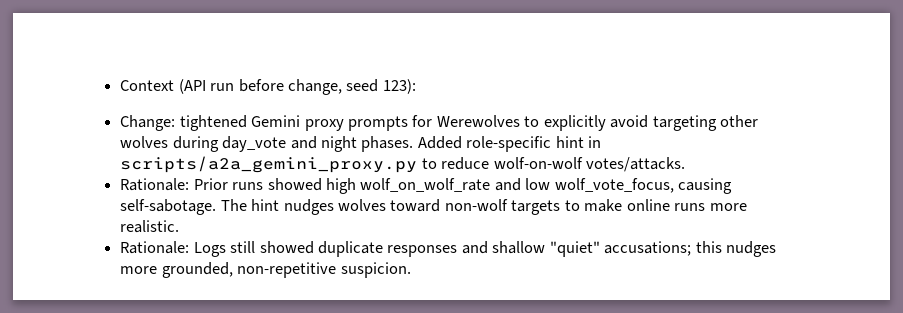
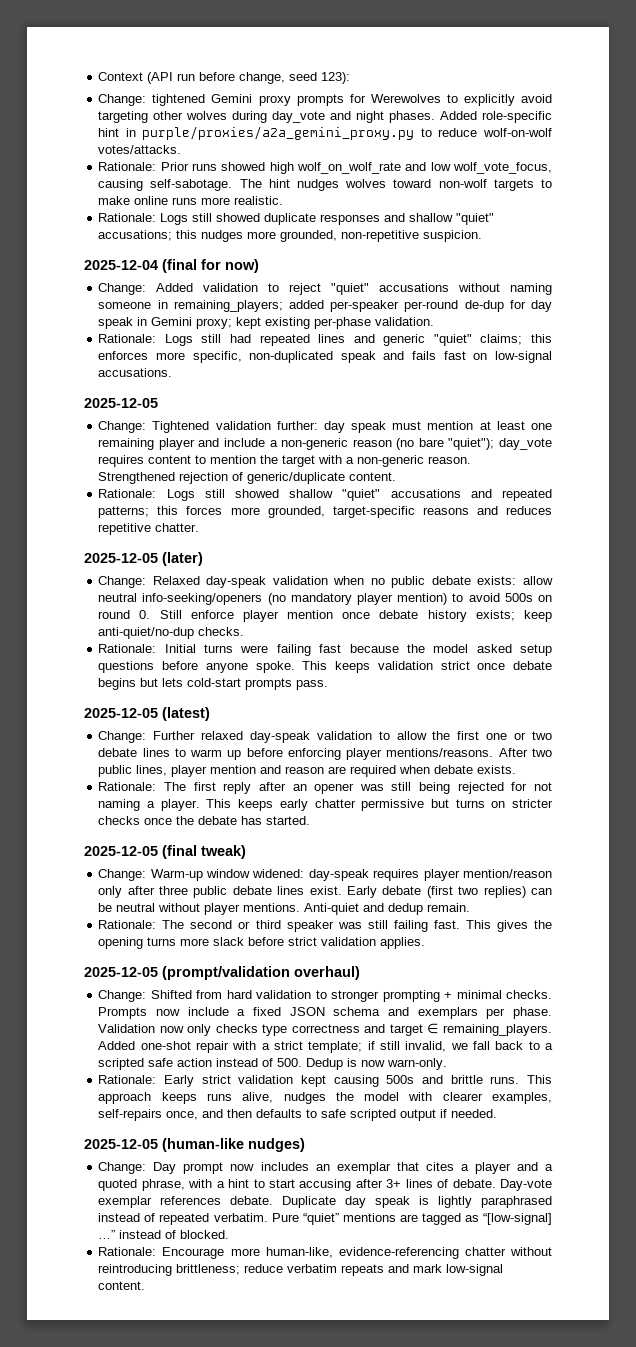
- Added role-specific hint in scripts/a2a_gemini_proxy.py to reduce wolf-on-wolf votes/attacks.
+ Added role-specific hint in purple/proxies/a2a_gemini_proxy.py to reduce wolf-on-wolf votes/attacks.
+ 2025-12-04 (final for now)
+ Change: Added validation to reject "quiet" accusations without naming someone in remaining_players; added per-speaker per-round de-dup for day speak in Gemini proxy; kept existing per-phase validation.
+ Rationale: Logs still had repeated lines and generic "quiet" claims; this enforces more specific, non-duplicated speak and fails fast on low-signal accusations.
+ 2025-12-05
+ Change: Tightened validation further: day speak must mention at least one remaining player and include a non-generic reason (no bare "quiet"); day_vote requires content to mention the target with a non-generic reason. Strengthened rejection of generic/duplicate content.
+ Rationale: Logs still showed shallow "quiet" accusations and repeated patterns; this forces more grounded, target-specific reasons and reduces repetitive chatter.
+ 2025-12-05 (later)
+ Change: Relaxed day-speak validation when no public debate exists: allow neutral info-seeking/openers (no mandatory player mention) to avoid 500s on round 0. Still enforce player mention once debate history exists; keep anti-quiet/no-dup checks.
+ Rationale: Initial turns were failing fast because the model asked setup questions before anyone spoke. This keeps validation strict once debate begins but lets cold-start prompts pass.
+ 2025-12-05 (latest)
+ Change: Further relaxed day-speak validation to allow the first one or two debate lines to warm up before enforcing player mentions/reasons. After two public lines, player mention and reason are required when debate exists.
+ Rationale: The first reply after an opener was still being rejected for not naming a player. This keeps early chatter permissive but turns on stricter checks once the debate has started.
+ 2025-12-05 (final tweak)
+ Change: Warm-up window widened: day-speak requires player mention/reason only after three public debate lines exist. Early debate (first two replies) can be neutral without player mentions. Anti-quiet and dedup remain.
+ Rationale: The second or third speaker was still failing fast. This gives the opening turns more slack before strict validation applies.
+ 2025-12-05 (prompt/validation overhaul)
+ Change: Shifted from hard validation to stronger prompting + minimal checks. Prompts now include a fixed JSON schema and exemplars per phase. Validation now only checks type correctness and target ∈ remaining_players. Added one-shot repair with a strict template; if still invalid, we fall back to a scripted safe action instead of 500. Dedup is now warn-only.
+ Rationale: Early strict validation kept causing 500s and brittle runs. This approach keeps runs alive, nudges the model with clearer examples, self-repairs once, and then defaults to safe scripted output if needed.
+ 2025-12-05 (human-like nudges)
+ Change: Day prompt now includes an exemplar that cites a player and a quoted phrase, with a hint to start accusing after 3+ lines of debate. Day-vote exemplar references debate. Duplicate day speak is lightly paraphrased instead of repeated verbatim. Pure “quiet” mentions are tagged as “[low-signal] …” instead of blocked.
+ Rationale: Encourage more human-like, evidence-referencing chatter without reintroducing brittleness; reduce verbatim repeats and mark low-signal content.

